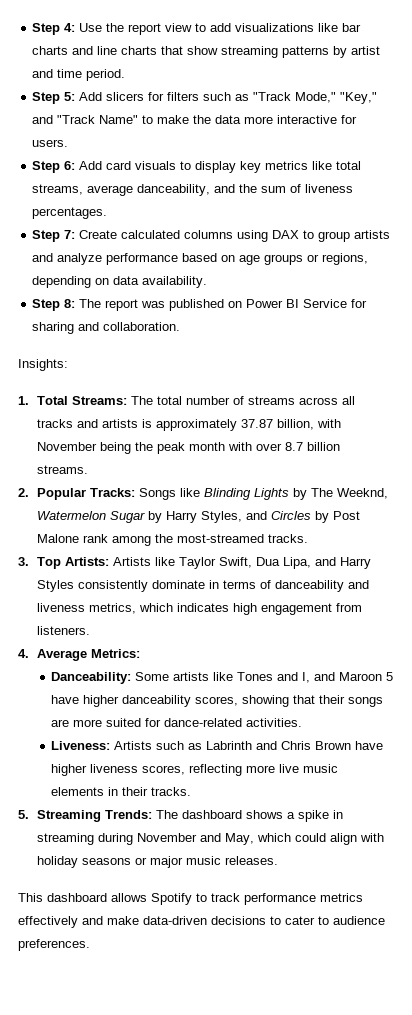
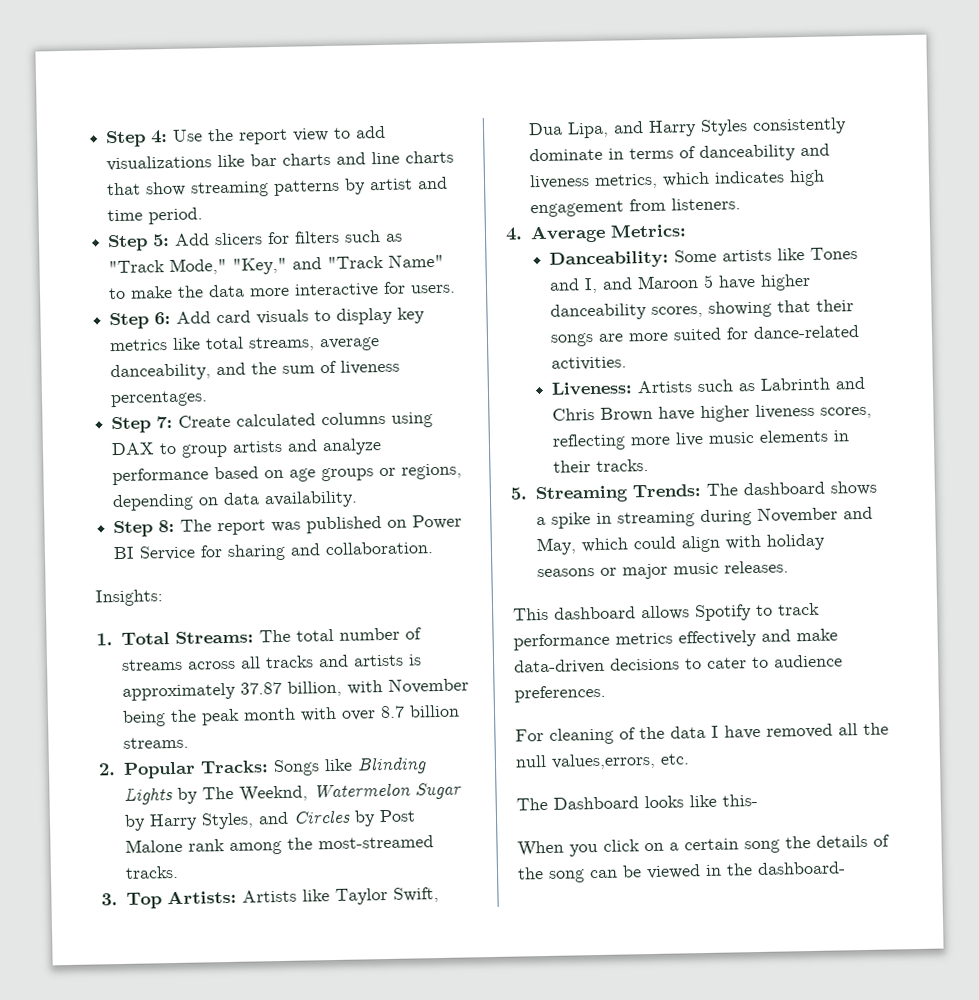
+ For cleaning of the data I have removed all the null values,errors, etc.
+ The Dashboard looks like this-
+ When you click on a certain song the details of the song can be viewed in the dashboard-

